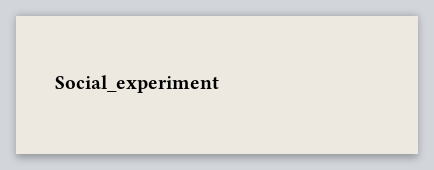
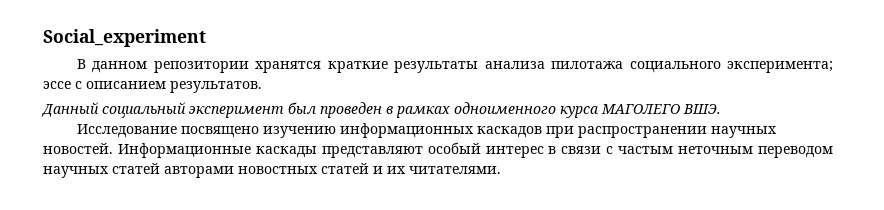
+ В данном репозитории хранятся краткие результаты анализа пилотажа социального эксперимента; эссе с описанием результатов.
+ Данный социальный эксперимент был проведен в рамках одноименного курса МАГОЛЕГО ВШЭ.
+ Исследование посвящено изучению информационных каскадов при распространении научных новостей. Информационные каскады представляют особый интерес в связи с частым неточным переводом научных статей авторами новостных статей и их читателями.

